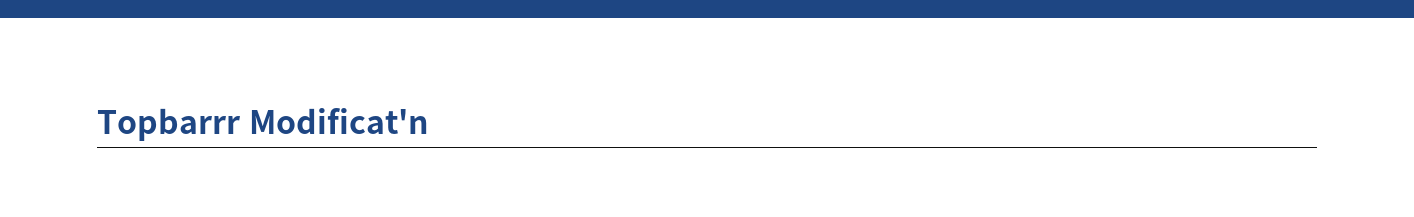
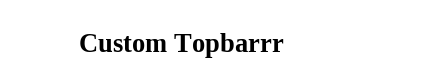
- Topbarrr Modificat'n
+ Custom Topbarrr

